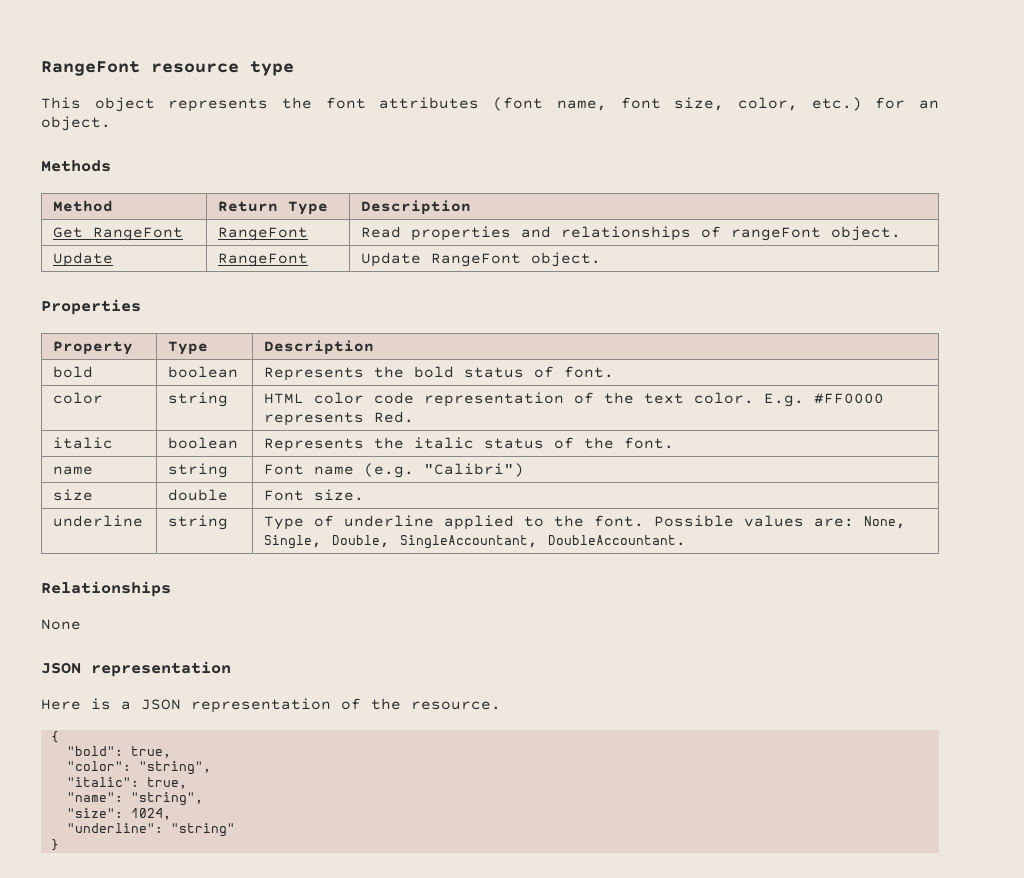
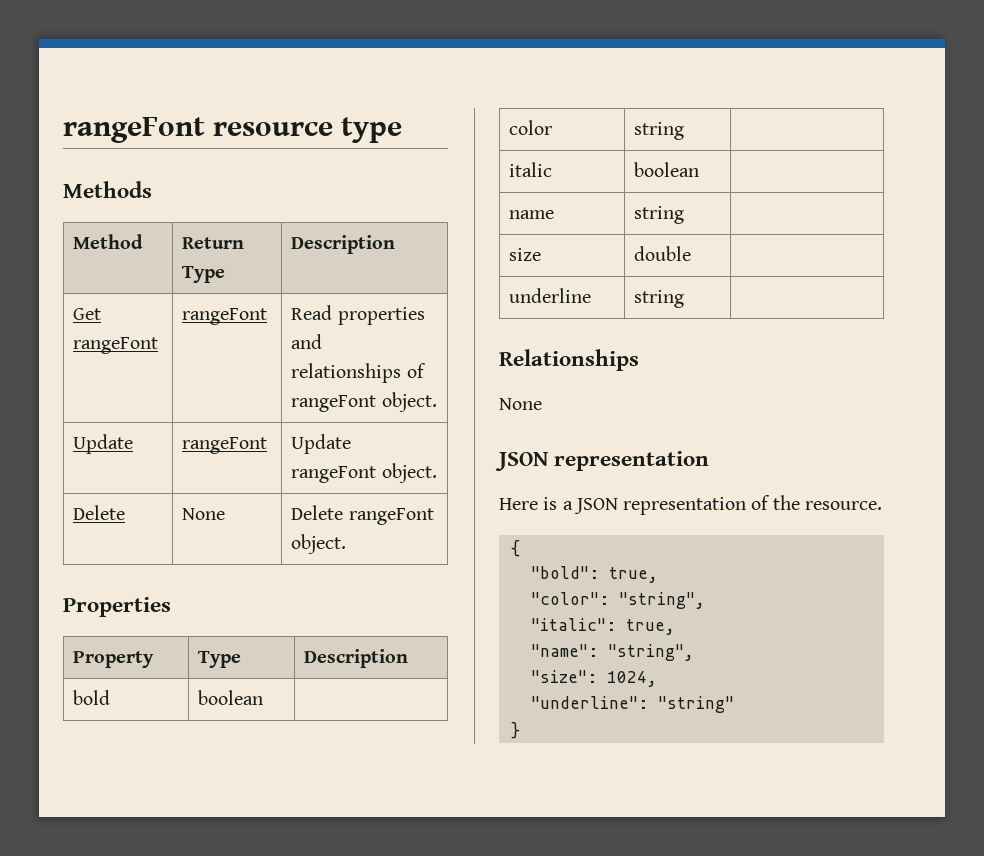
- RangeFont resource type
+ rangeFont resource type
- This object represents the font attributes (font name, font size, color, etc.) for an object.
- Get RangeFont | RangeFont | Read properties and relationships of rangeFont object.
+ Get rangeFont | rangeFont | Read properties and relationships of rangeFont object.
- Update | RangeFont | Update RangeFont object.
+ Update | rangeFont | Update rangeFont object.
+ Delete | None | Delete rangeFont object.
- bold | boolean | Represents the bold status of font.
- color | string | HTML color code representation of the text color. E.g. #FF0000 represents Red.
- italic | boolean | Represents the italic status of the font.
- name | string | Font name (e.g. "Calibri")
+ bold | boolean |
+ color | string |
+ italic | boolean |
+ name | string |
- size | double | Font size.
+ size | double |
- underline | string | Type of underline applied to the font. Possible values are: None, Single, Double, SingleAccountant, DoubleAccountant.
+ underline | string |

